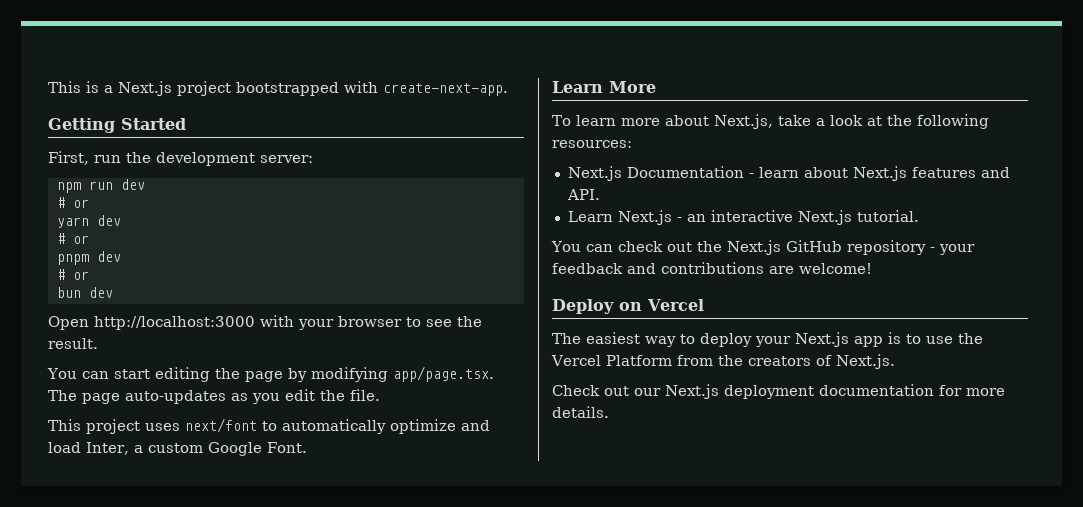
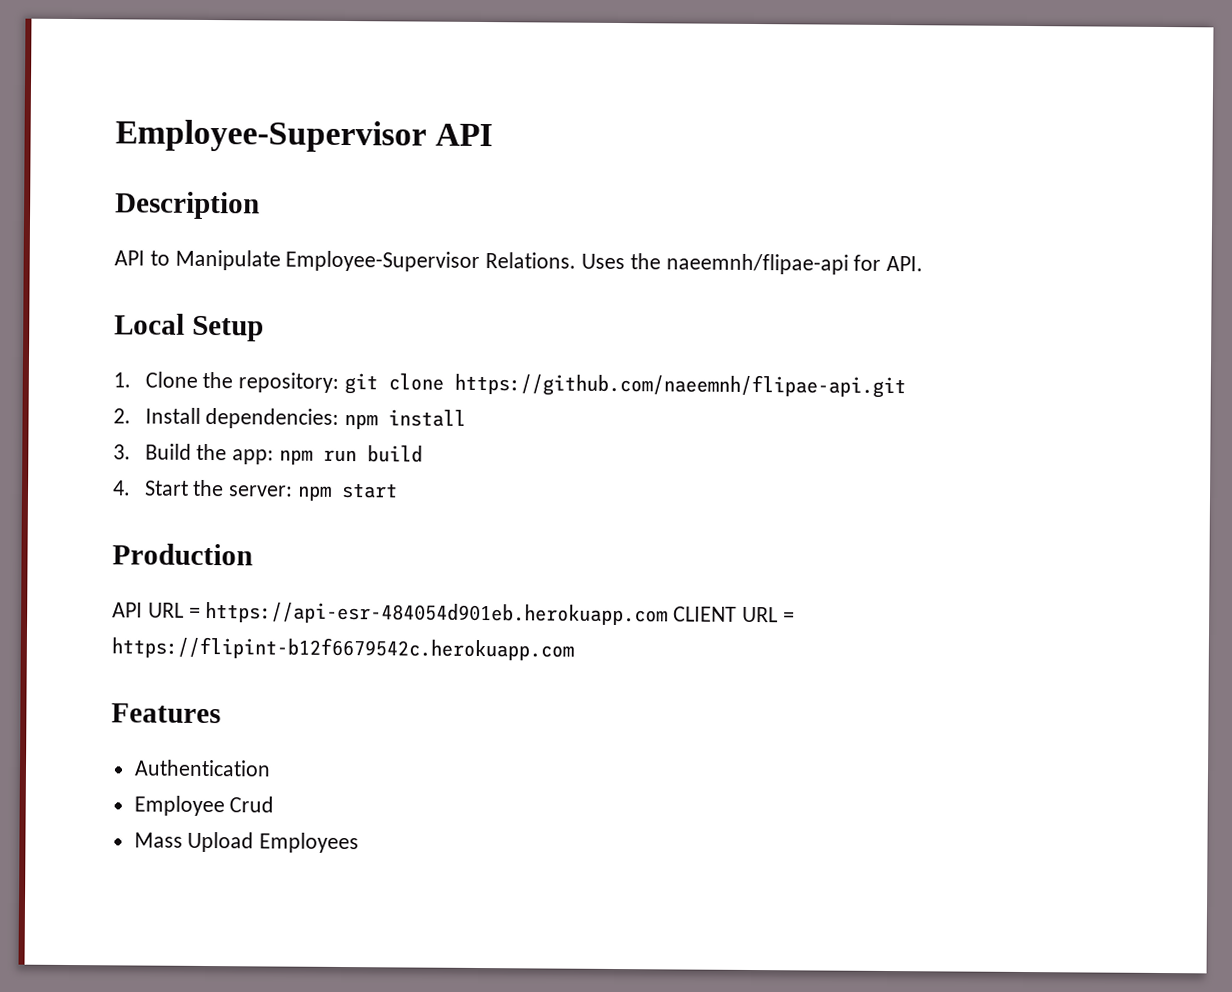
- This is a Next.js project bootstrapped with create-next-app.
- Getting Started
- First, run the development server:
- npm run dev
- # or
- yarn dev
- # or
- pnpm dev
- # or
- bun dev
- Open http://localhost:3000 with your browser to see the result.
- You can start editing the page by modifying app/page.tsx. The page auto-updates as you edit the file.
- This project uses next/font to automatically optimize and load Inter, a custom Google Font.
- Learn More
- To learn more about Next.js, take a look at the following resources:
- Next.js Documentation - learn about Next.js features and API.
- Learn Next.js - an interactive Next.js tutorial.
- You can check out the Next.js GitHub repository - your feedback and contributions are welcome!
- Deploy on Vercel
- The easiest way to deploy your Next.js app is to use the Vercel Platform from the creators of Next.js.
- Check out our Next.js deployment documentation for more details.
+ Employee-Supervisor API
+ Description
+ API to Manipulate Employee-Supervisor Relations. Uses the naeemnh/flipae-api for API.
+ Local Setup
+ 1. Clone the repository: git clone https://github.com/naeemnh/flipae-api.git
+ 2. Install dependencies: npm install
+ 3. Build the app: npm run build
+ 4. Start the server: npm start
+ Production
+ API URL = https://api-esr-484054d901eb.herokuapp.com CLIENT URL = https://flipint-b12f6679542c.herokuapp.com
+ Features
+ Authentication
+ Employee Crud
+ Mass Upload Employees

